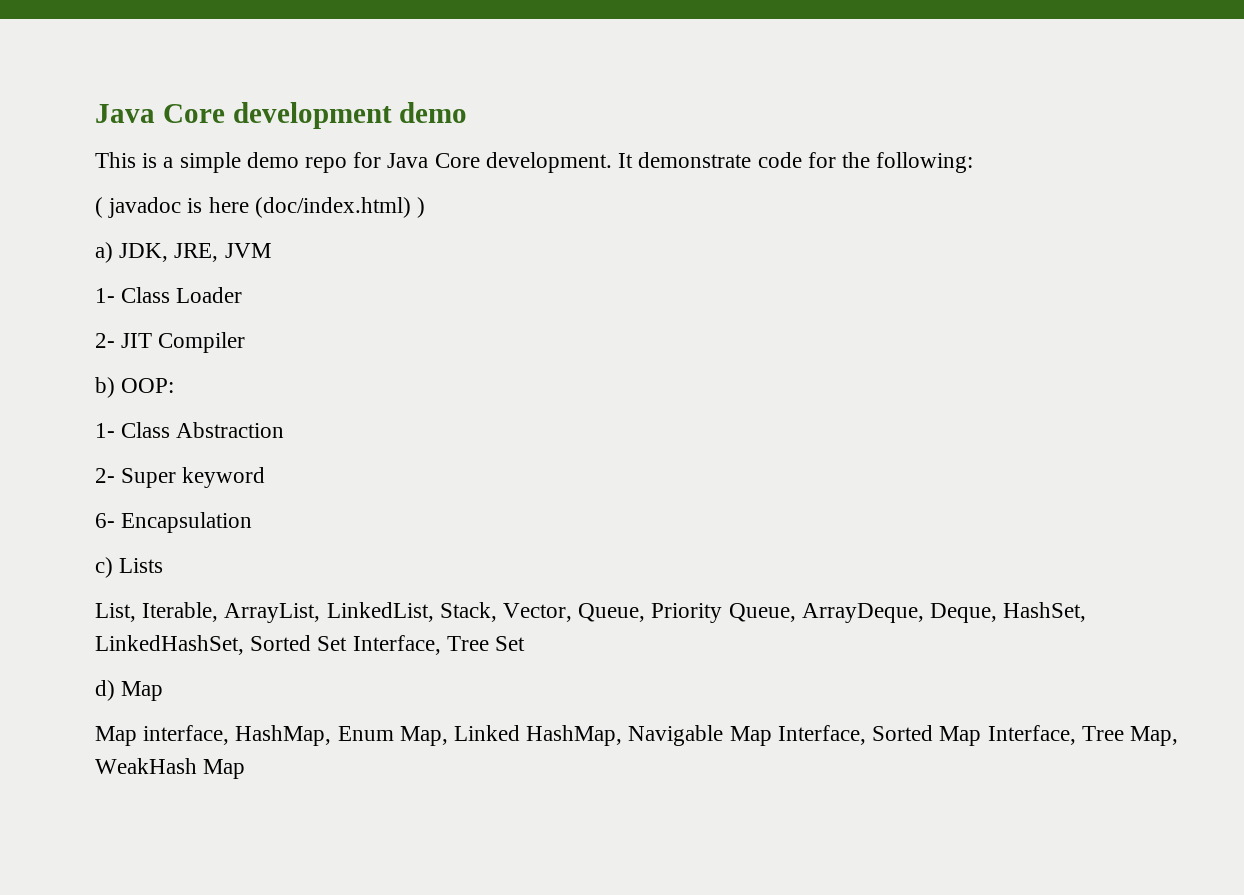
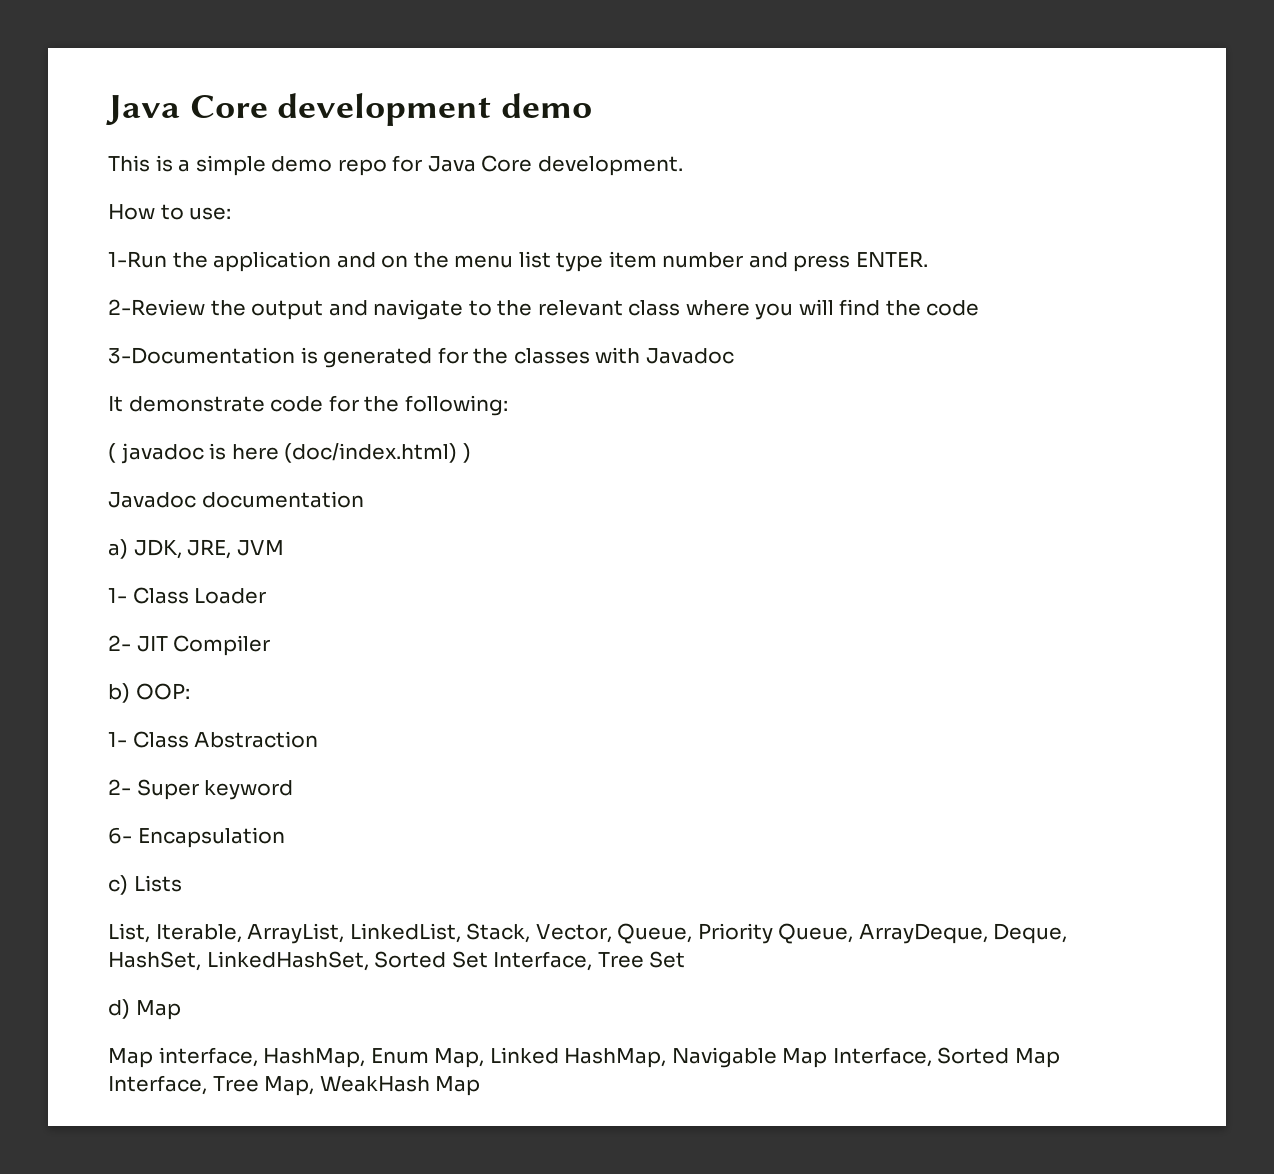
- This is a simple demo repo for Java Core development. It demonstrate code for the following:
+ This is a simple demo repo for Java Core development.
+ How to use:
+ 1-Run the application and on the menu list type item number and press ENTER.
+ 2-Review the output and navigate to the relevant class where you will find the code
+ 3-Documentation is generated for the classes with Javadoc
+ It demonstrate code for the following:
+ Javadoc documentation

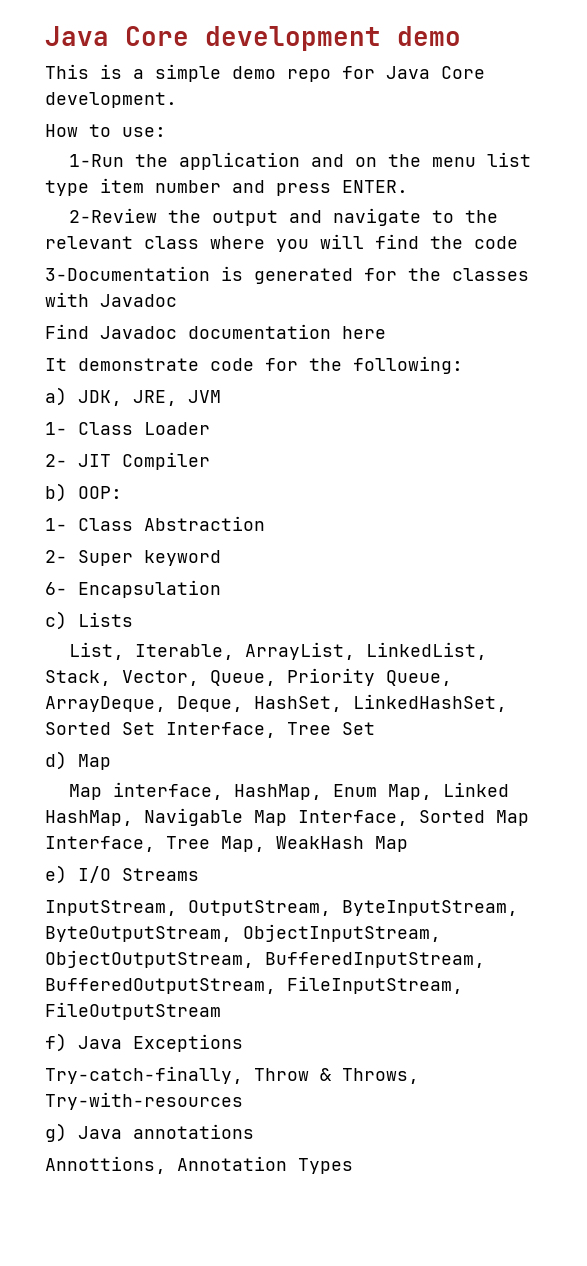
+ Find Javadoc documentation here
- ( javadoc is here (doc/index.html) )
- Javadoc documentation
+ e) I/O Streams
+ InputStream, OutputStream, ByteInputStream, ByteOutputStream, ObjectInputStream, ObjectOutputStream, BufferedInputStream, BufferedOutputStream, FileInputStream, FileOutputStream
+ f) Java Exceptions
+ Try-catch-finally, Throw & Throws, Try-with-resources
+ g) Java annotations
+ Annottions, Annotation Types

